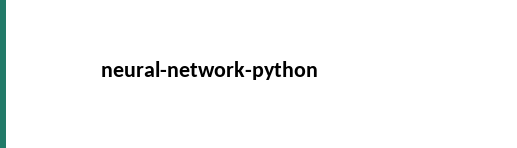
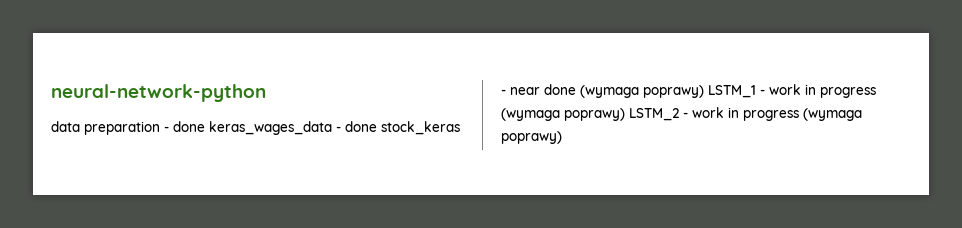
+ data preparation - done keras_wages_data - done stock_keras - near done (wymaga poprawy) LSTM_1 - work in progress (wymaga poprawy) LSTM_2 - work in progress (wymaga poprawy)

